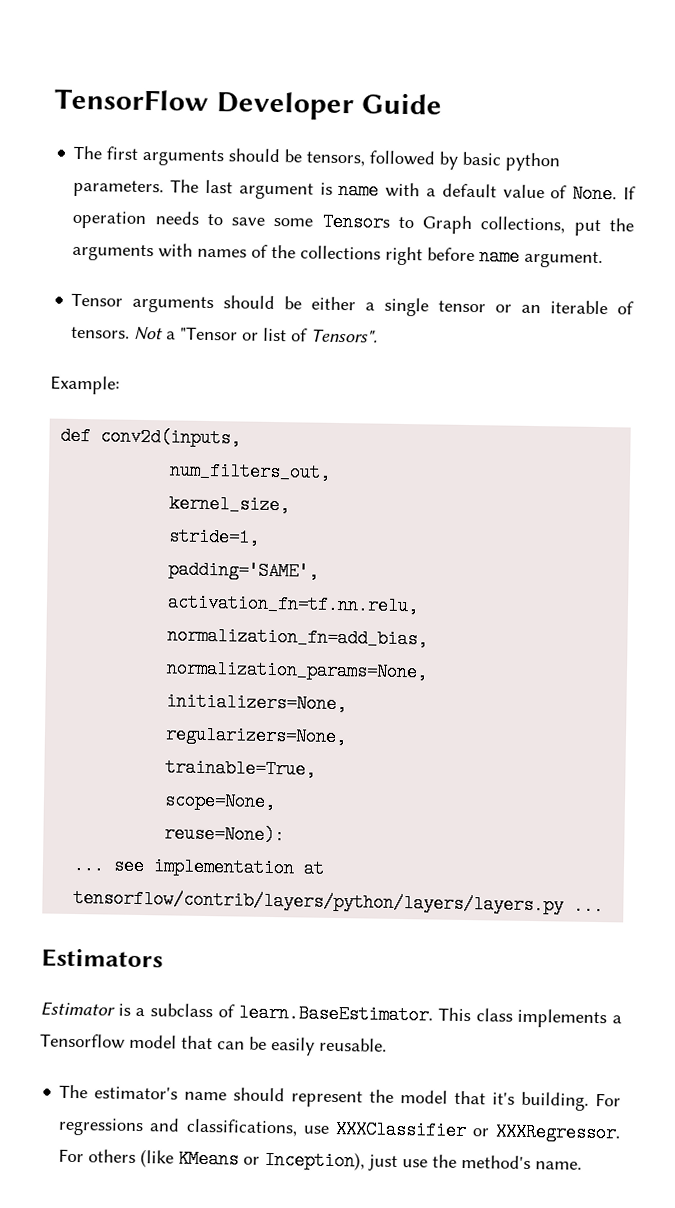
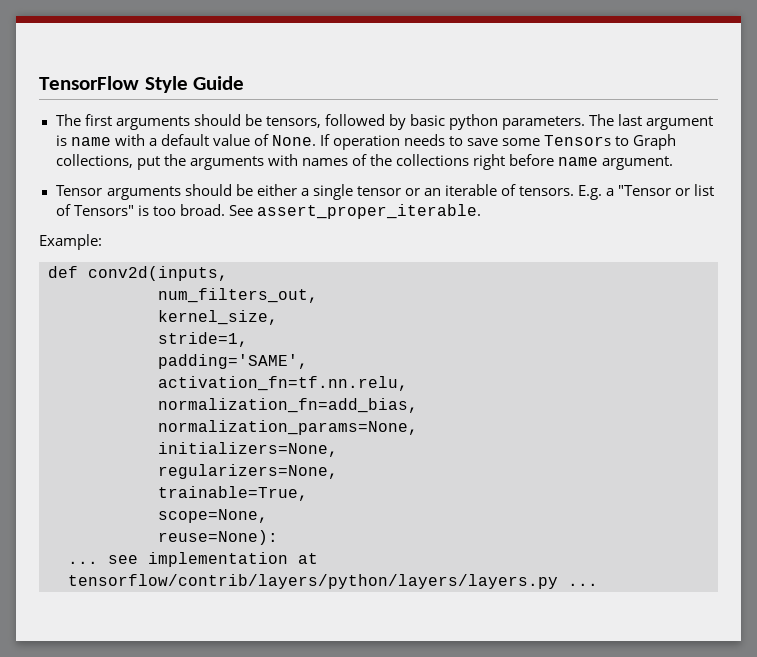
- TensorFlow Developer Guide
+ TensorFlow Style Guide
- Not a "Tensor or list of Tensors".
+ E.g. a "Tensor or list of Tensors" is too broad. See assert_proper_iterable.
- Estimators
- Estimator is a subclass of learn.BaseEstimator. This class implements a Tensorflow model that can be easily reusable.
- The estimator's name should represent the model that it's building. For regressions and classifications, use XXXClassifier or XXXRegressor. For others (like KMeans or Inception), just use the method's name.

